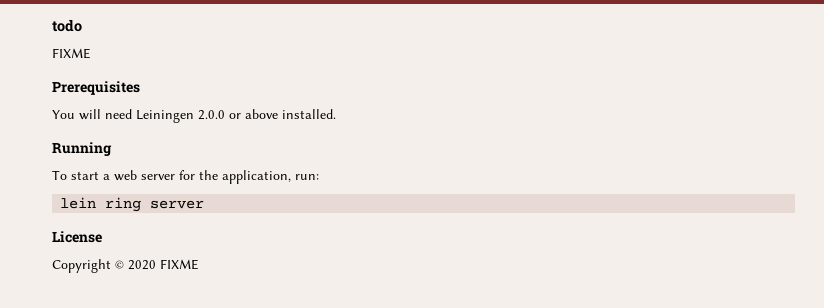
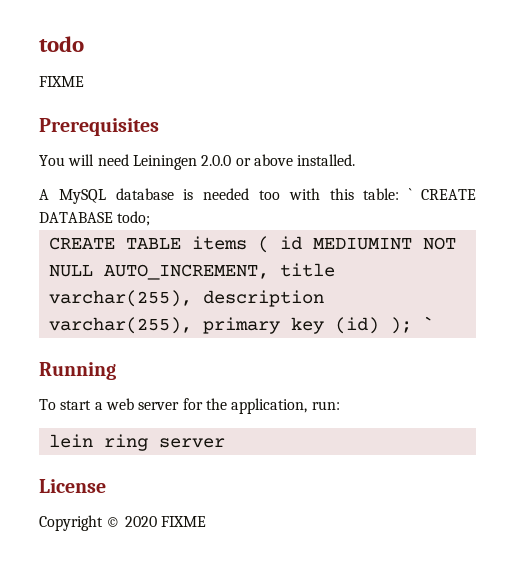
+ A MySQL database is needed too with this table: ` CREATE DATABASE todo;
+ CREATE TABLE items ( id MEDIUMINT NOT NULL AUTO_INCREMENT, title varchar(255), description varchar(255), primary key (id) ); `

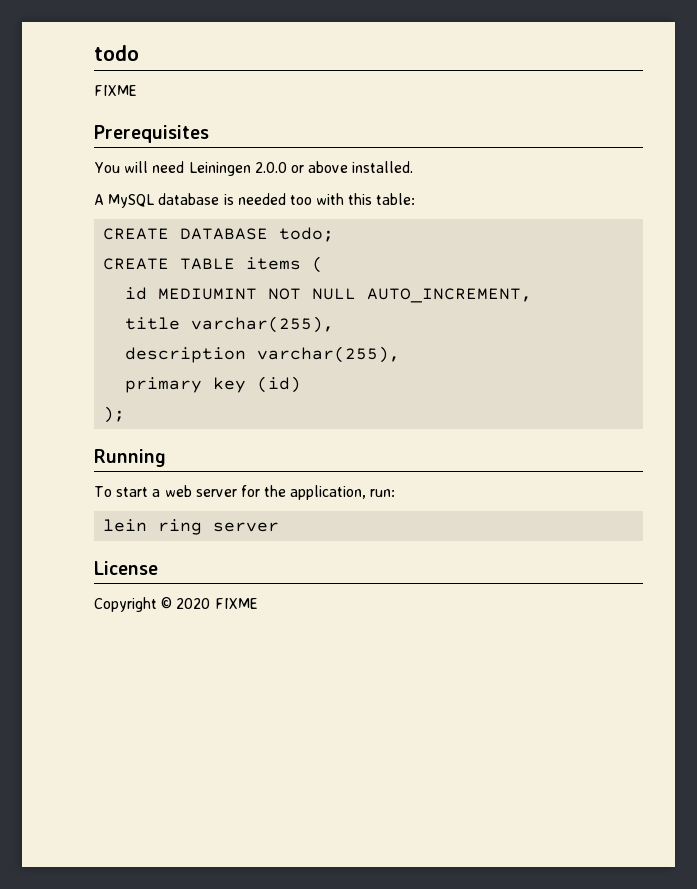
- A MySQL database is needed too with this table: ` CREATE DATABASE todo;
+ A MySQL database is needed too with this table:
+ CREATE DATABASE todo;
- CREATE TABLE items ( id MEDIUMINT NOT NULL AUTO_INCREMENT, title varchar(255), description varchar(255), primary key (id) ); `
+ CREATE TABLE items (
+ id MEDIUMINT NOT NULL AUTO_INCREMENT,
+ title varchar(255),
+ description varchar(255),
+ primary key (id)
+ );

